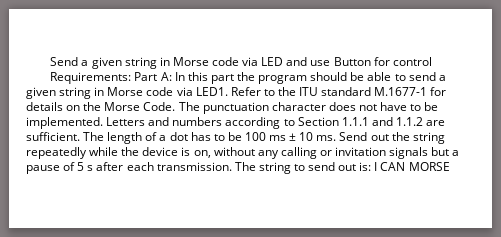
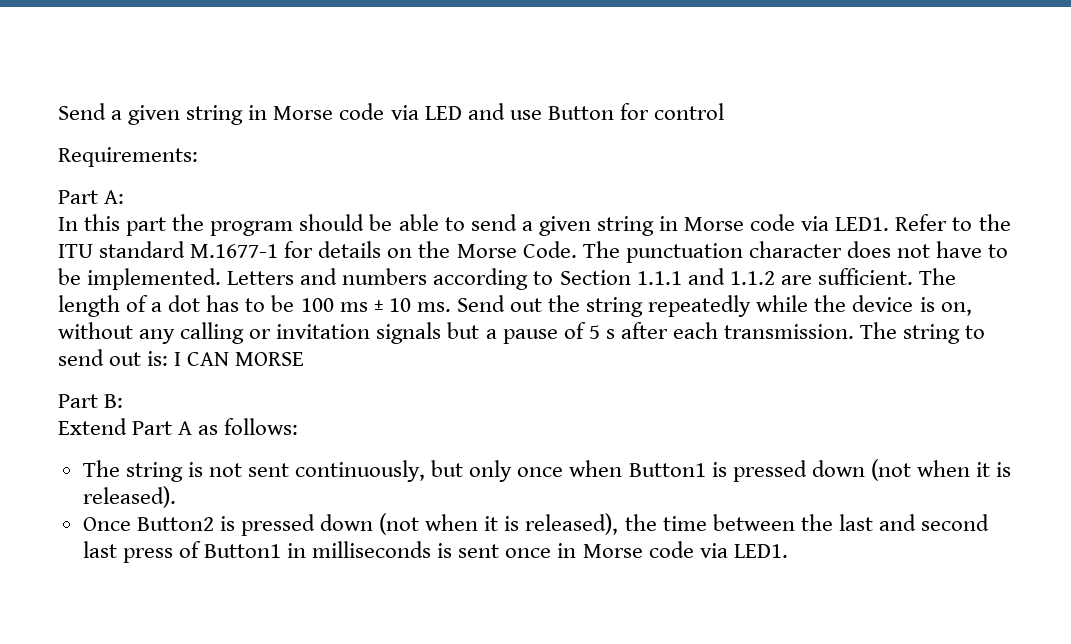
- Requirements: Part A: In this part the program should be able to send a given string in Morse code via LED1.
+ Requirements:
+ Part A:
+ In this part the program should be able to send a given string in Morse code via LED1.
+ Part B:
+ Extend Part A as follows:
+ The string is not sent continuously, but only once when Button1 is pressed down (not when it is released).
+ Once Button2 is pressed down (not when it is released), the time between the last and second last press of Button1 in milliseconds is sent once in Morse code via LED1.

